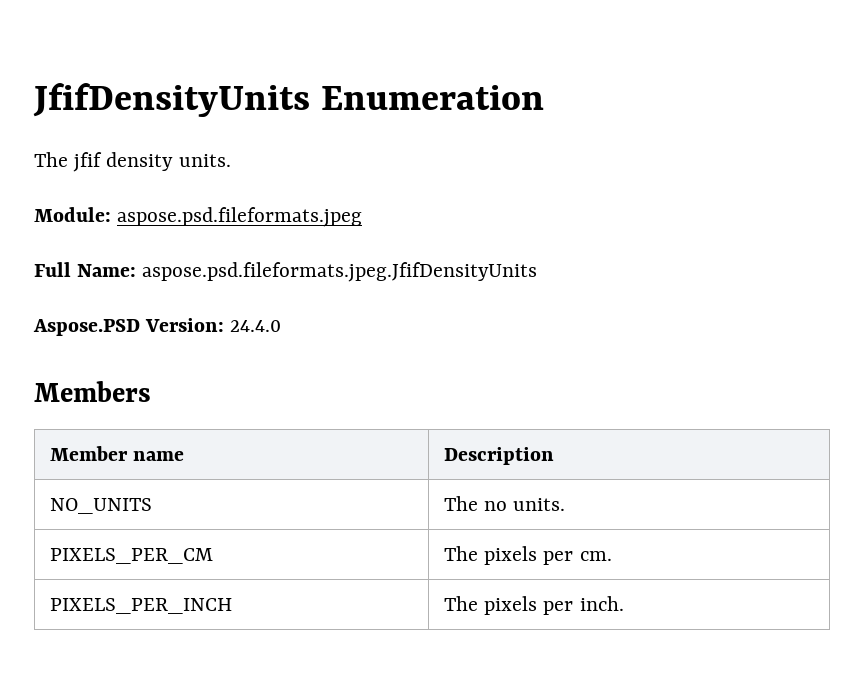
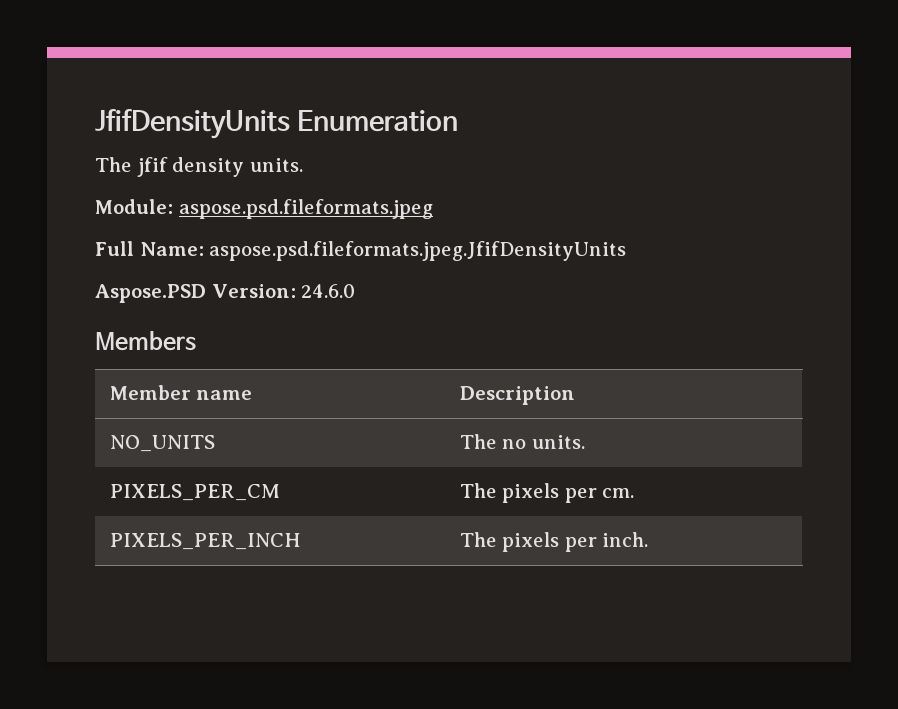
- Aspose.PSD Version: 24.4.0
+ Aspose.PSD Version: 24.6.0

